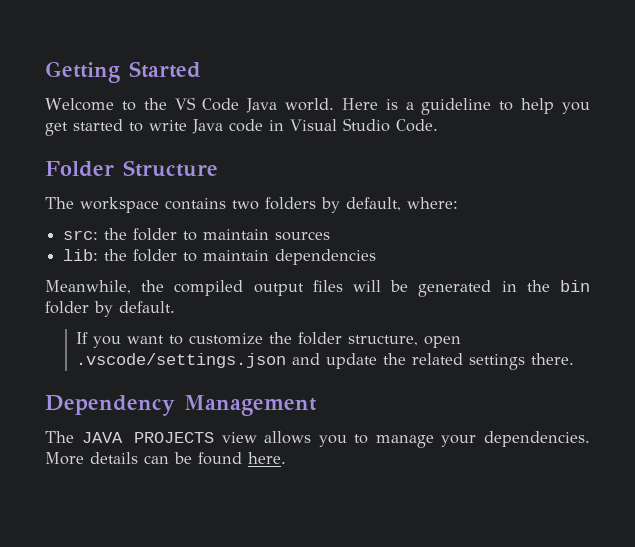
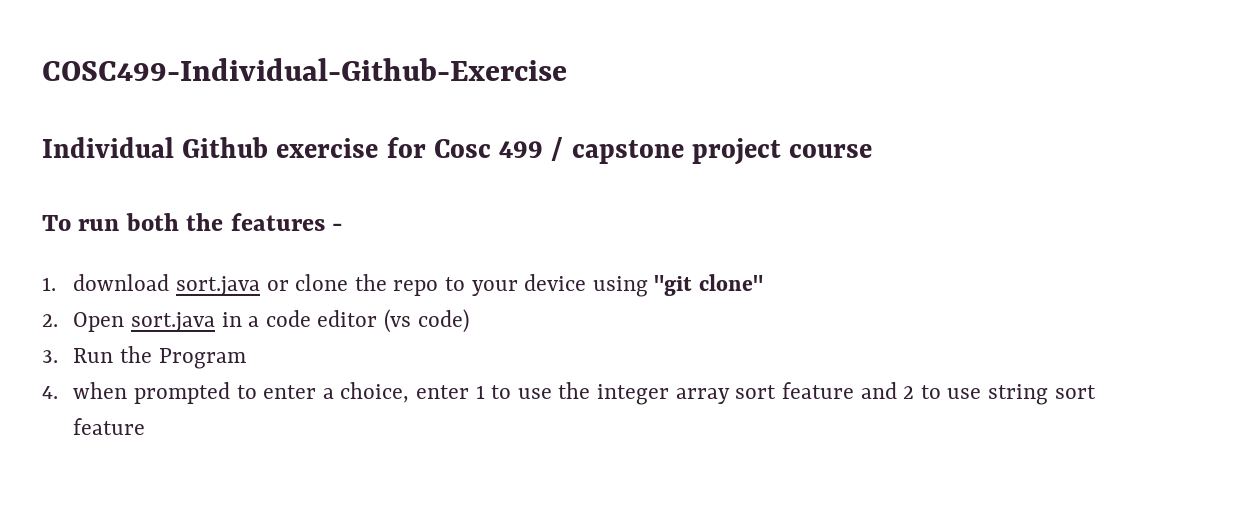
- Getting Started
- Welcome to the VS Code Java world. Here is a guideline to help you get started to write Java code in Visual Studio Code.
- Folder Structure
- The workspace contains two folders by default, where:
- src: the folder to maintain sources
- lib: the folder to maintain dependencies
- Meanwhile, the compiled output files will be generated in the bin folder by default.
- If you want to customize the folder structure, open .vscode/settings.json and update the related settings there.
- Dependency Management
- The JAVA PROJECTS view allows you to manage your dependencies. More details can be found here.
+ COSC499-Individual-Github-Exercise
+ Individual Github exercise for Cosc 499 / capstone project course
+ To run both the features -
+ 1. download sort.java or clone the repo to your device using "git clone"
+ 2. Open sort.java in a code editor (vs code)
+ 3. Run the Program
+ 4. when prompted to enter a choice, enter 1 to use the integer array sort feature and 2 to use string sort feature

